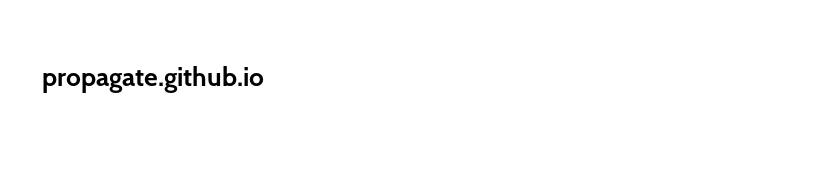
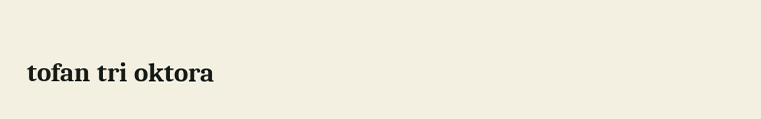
- propagate.github.io
+ tofan tri oktora

